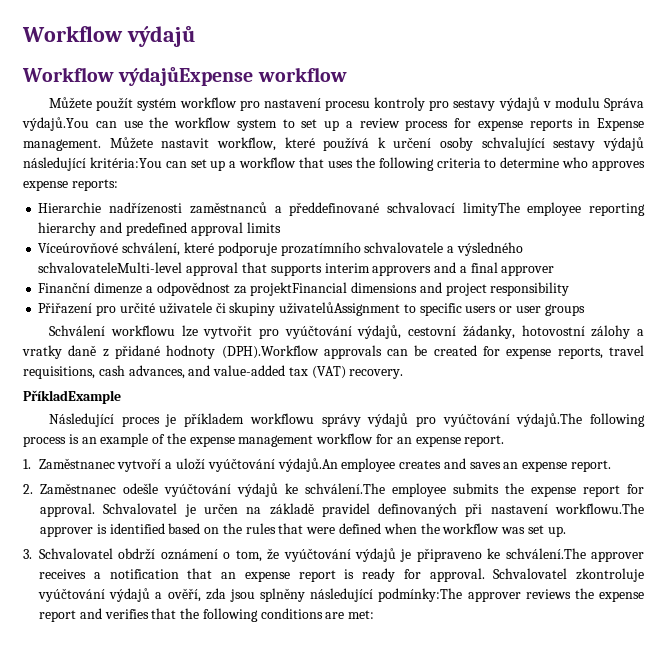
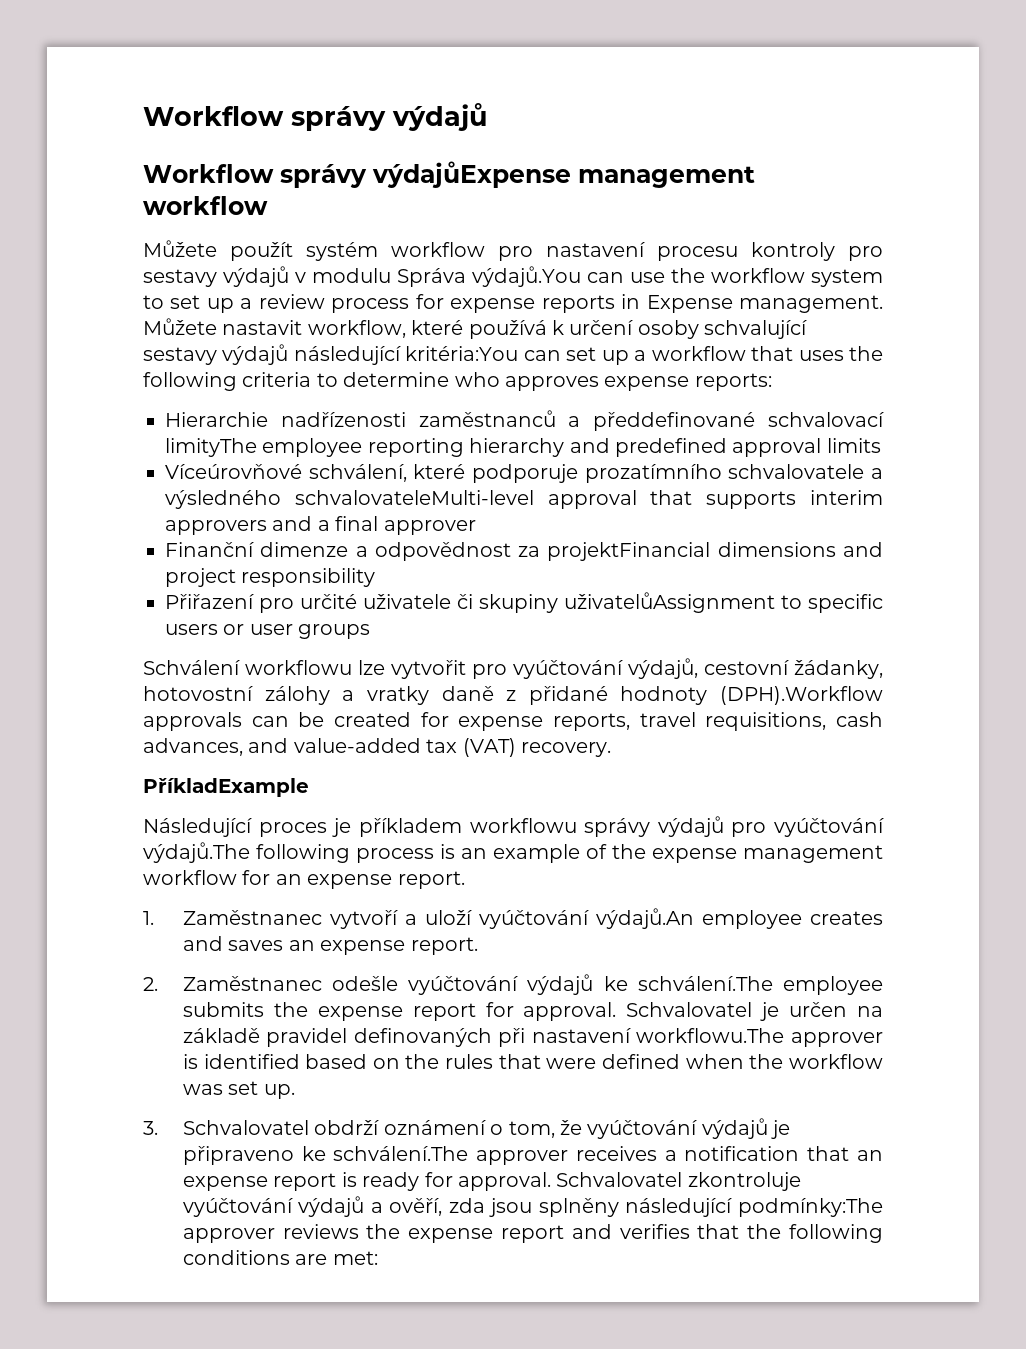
- Workflow výdajů
+ Workflow správy výdajů
- Workflow výdajůExpense workflow
+ Workflow správy výdajůExpense management workflow

